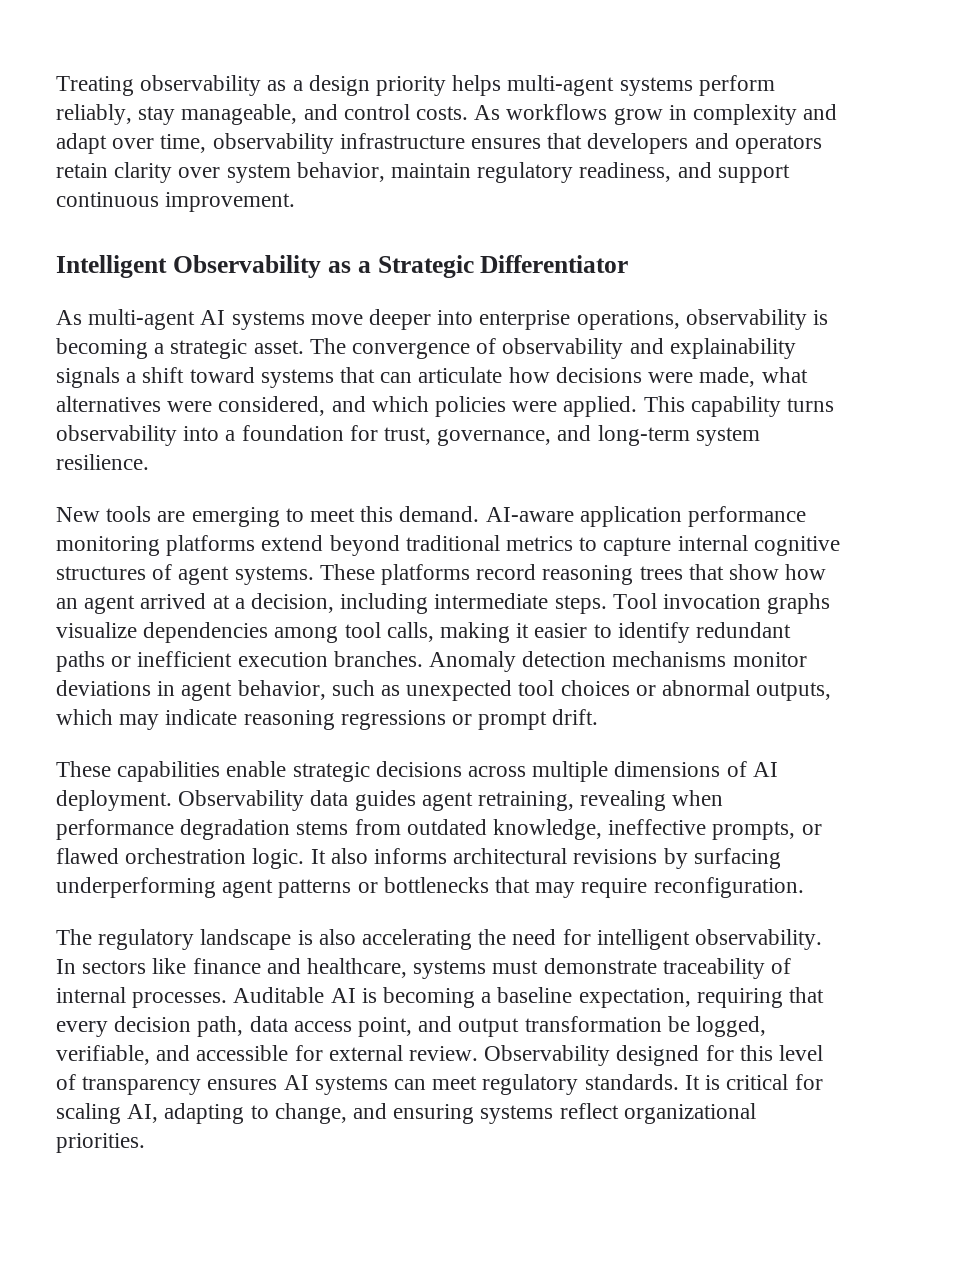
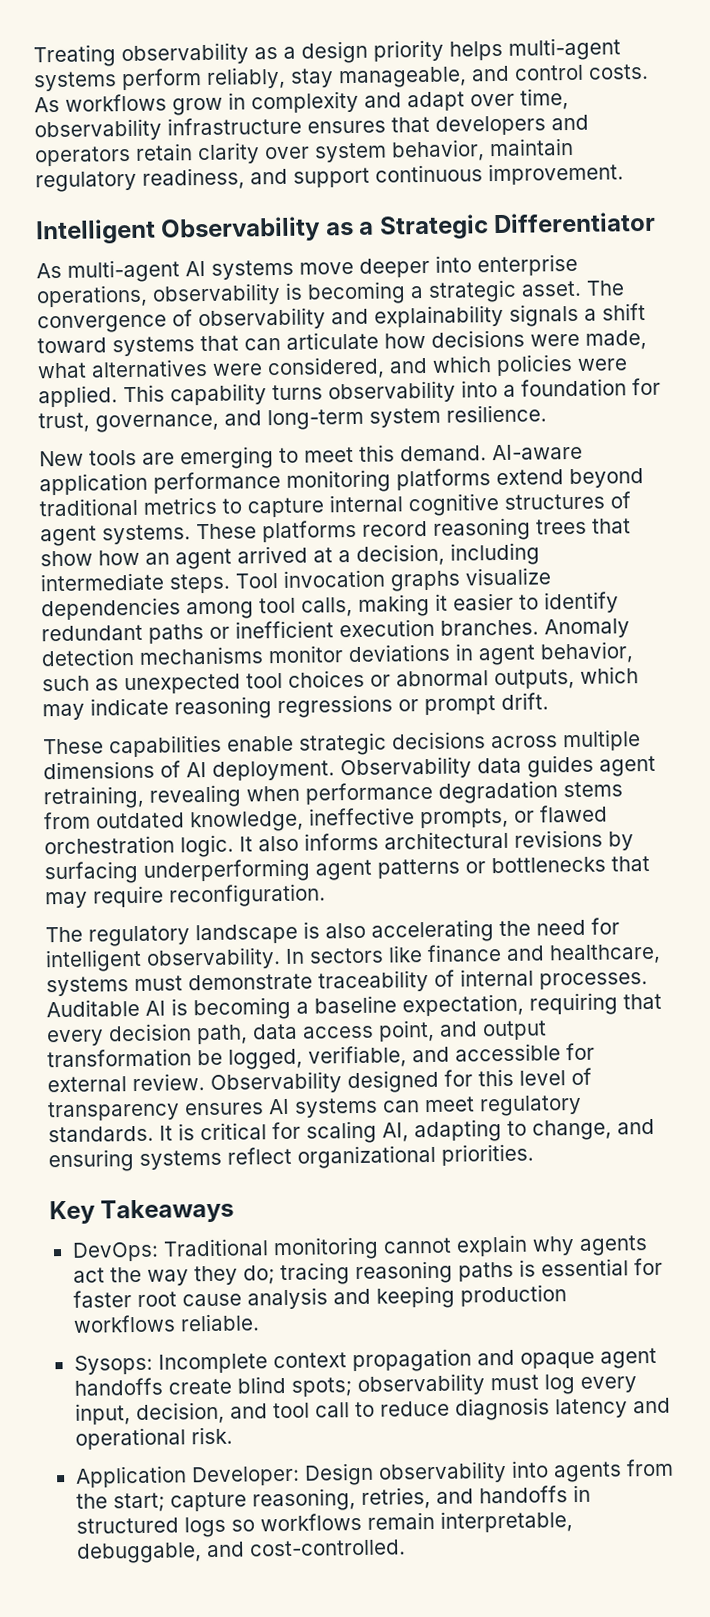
+ Key Takeaways
+ DevOps: Traditional monitoring cannot explain why agents act the way they do; tracing reasoning paths is essential for faster root cause analysis and keeping production workflows reliable.
+ Sysops: Incomplete context propagation and opaque agent handoffs create blind spots; observability must log every input, decision, and tool call to reduce diagnosis latency and operational risk.
+ Application Developer: Design observability into agents from the start; capture reasoning, retries, and handoffs in structured logs so workflows remain interpretable, debuggable, and cost-controlled.

